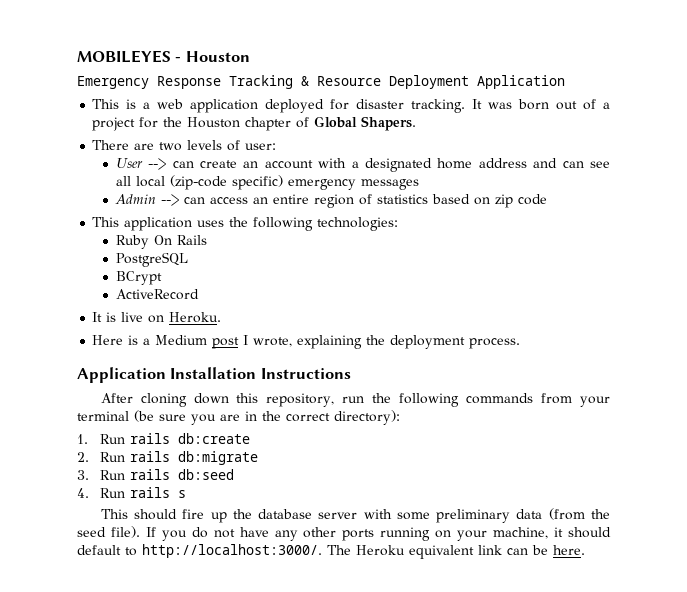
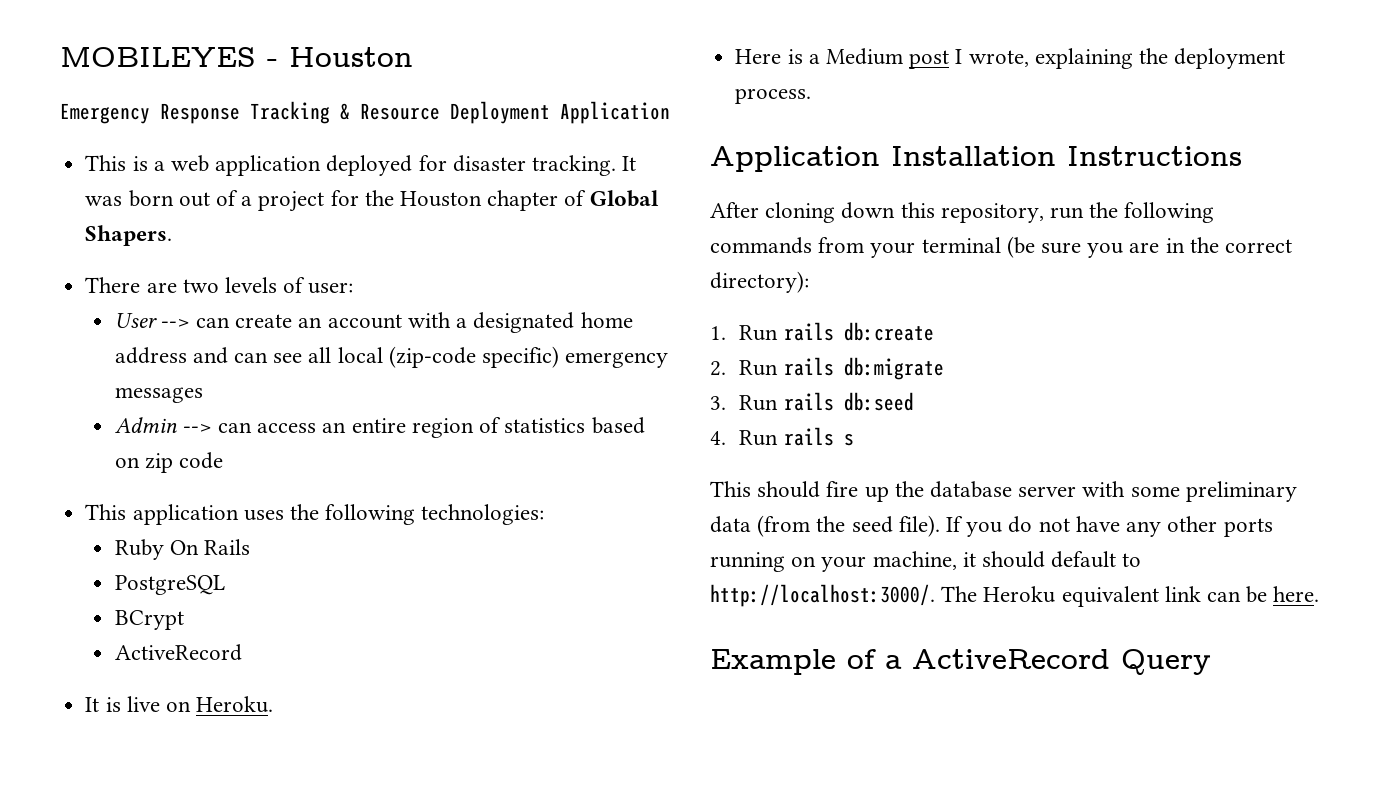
+ Example of a ActiveRecord Query

